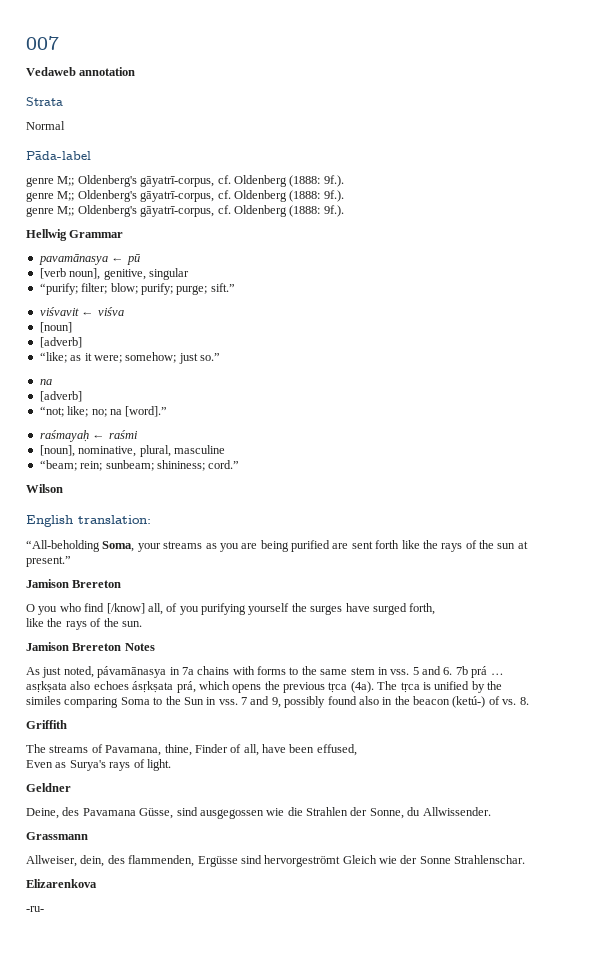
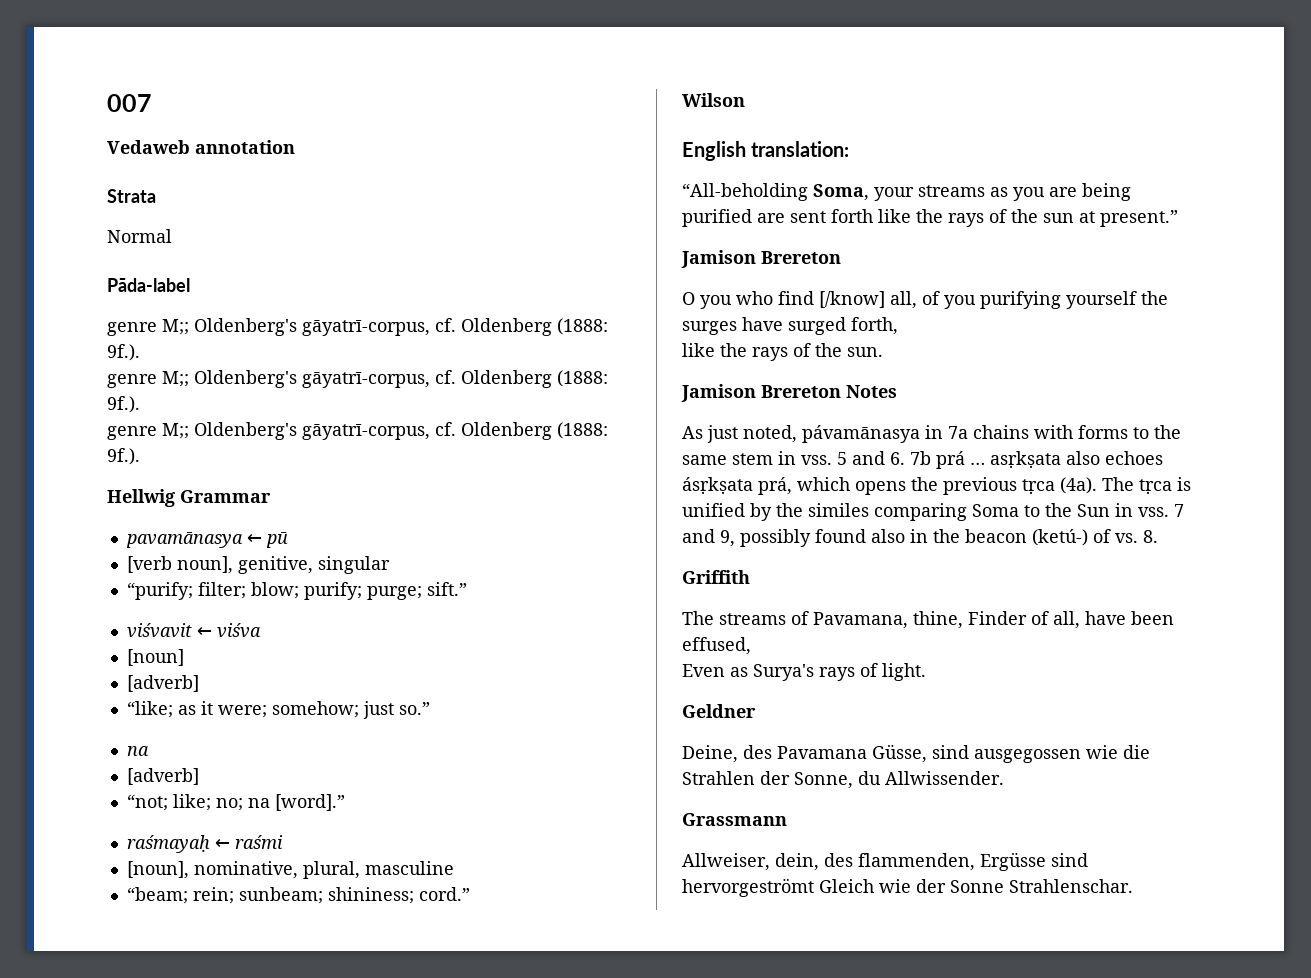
- Elizarenkova
- -ru-

